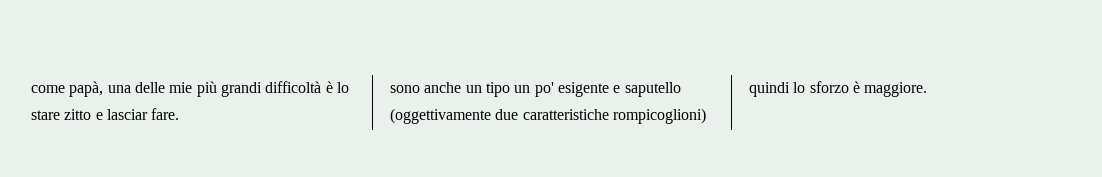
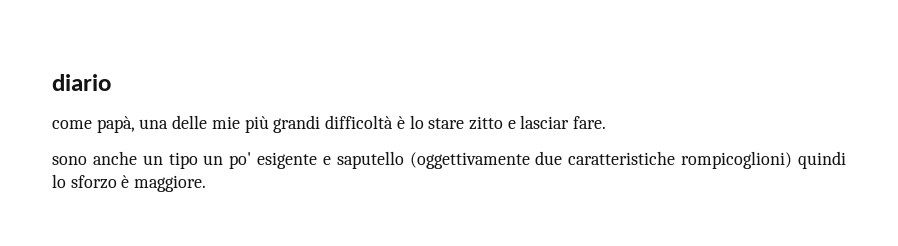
+ diario

